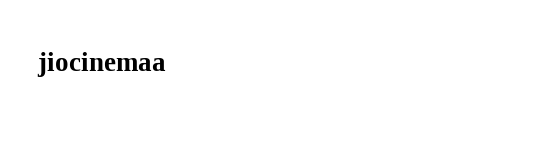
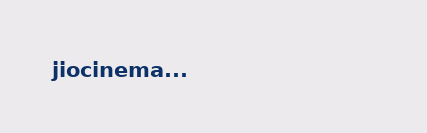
- jiocinemaa
+ jiocinema...

